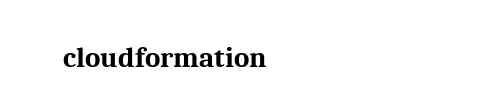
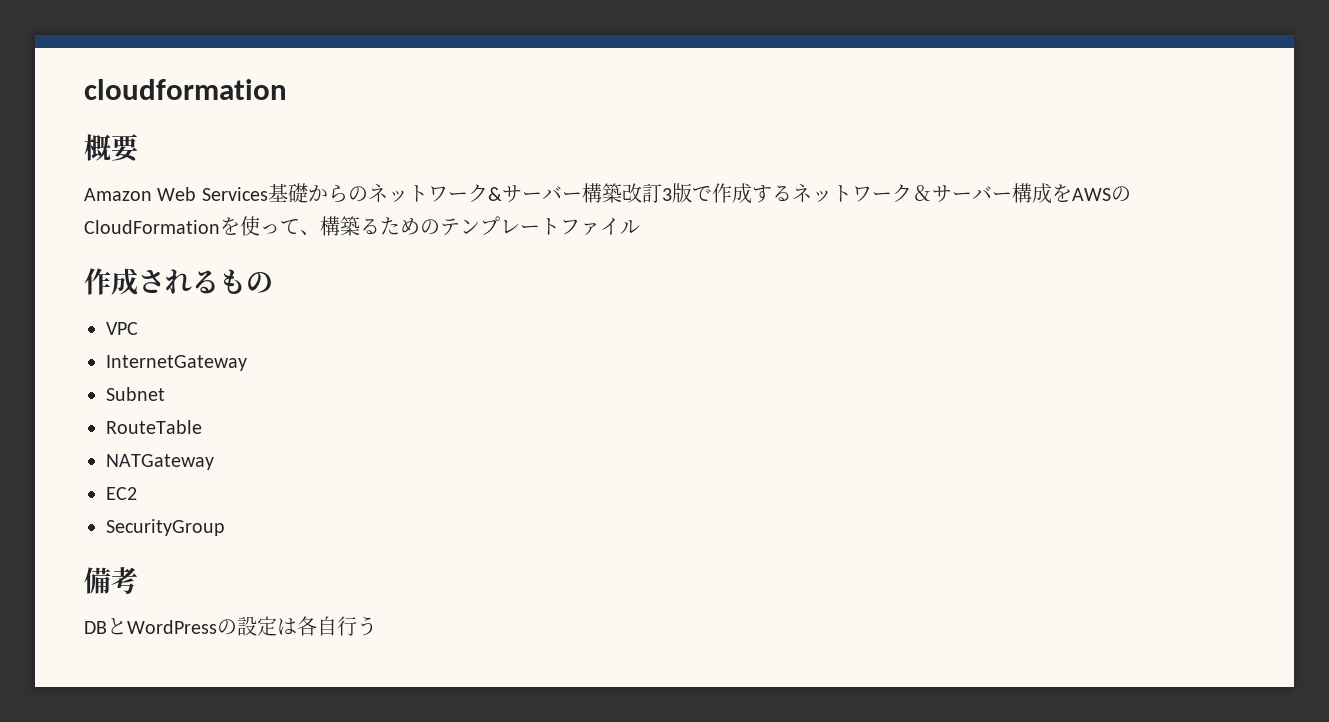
+ 概要
+ Amazon Web Services基礎からのネットワーク&サーバー構築改訂3版で作成するネットワーク＆サーバー構成をAWSのCloudFormationを使って、構築るためのテンプレートファイル
+ 作成されるもの
+ VPC
+ InternetGateway
+ Subnet
+ RouteTable
+ NATGateway
+ EC2
+ SecurityGroup
+ 備考
+ DBとWordPressの設定は各自行う

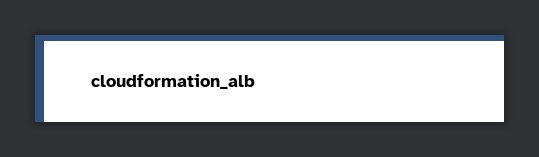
- cloudformation
- 概要
- Amazon Web Services基礎からのネットワーク&サーバー構築改訂3版で作成するネットワーク＆サーバー構成をAWSのCloudFormationを使って、構築るためのテンプレートファイル
- 作成されるもの
- VPC
- InternetGateway
- Subnet
- RouteTable
- NATGateway
- EC2
- SecurityGroup
- 備考
- DBとWordPressの設定は各自行う
+ cloudformation_alb

